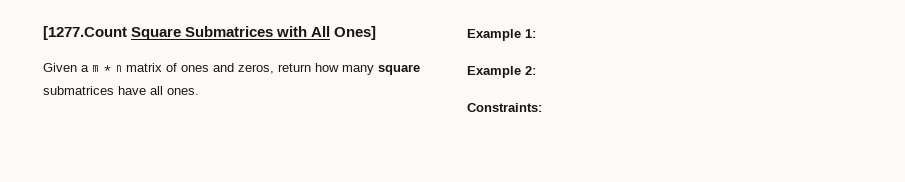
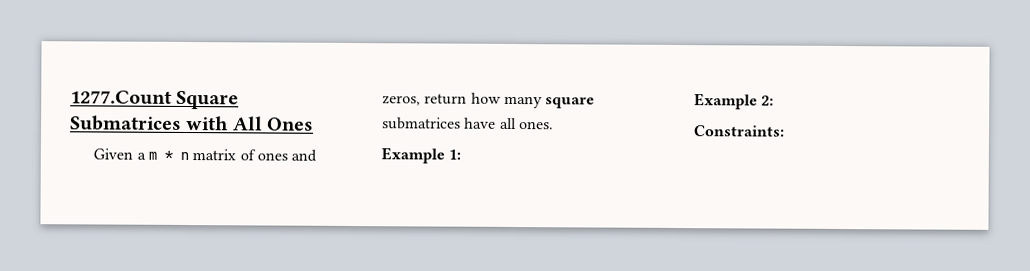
- [1277.Count Square Submatrices with All Ones]
+ 1277.Count Square Submatrices with All Ones

